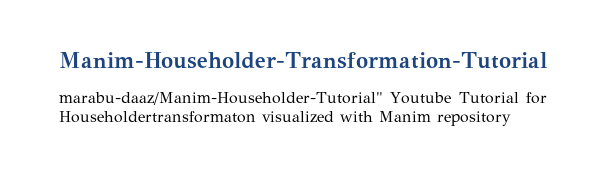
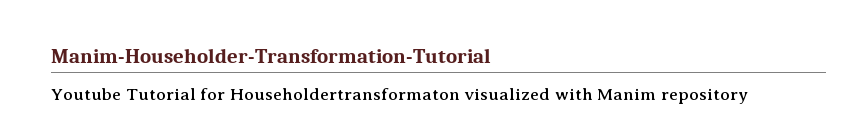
- marabu-daaz/Manim-Householder-Tutorial" Youtube Tutorial for Householdertransformaton visualized with Manim repository
+ Youtube Tutorial for Householdertransformaton visualized with Manim repository

